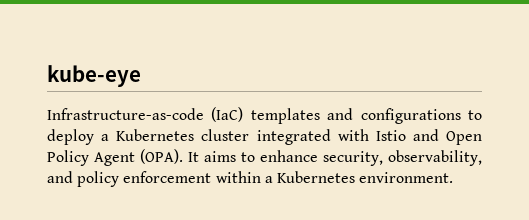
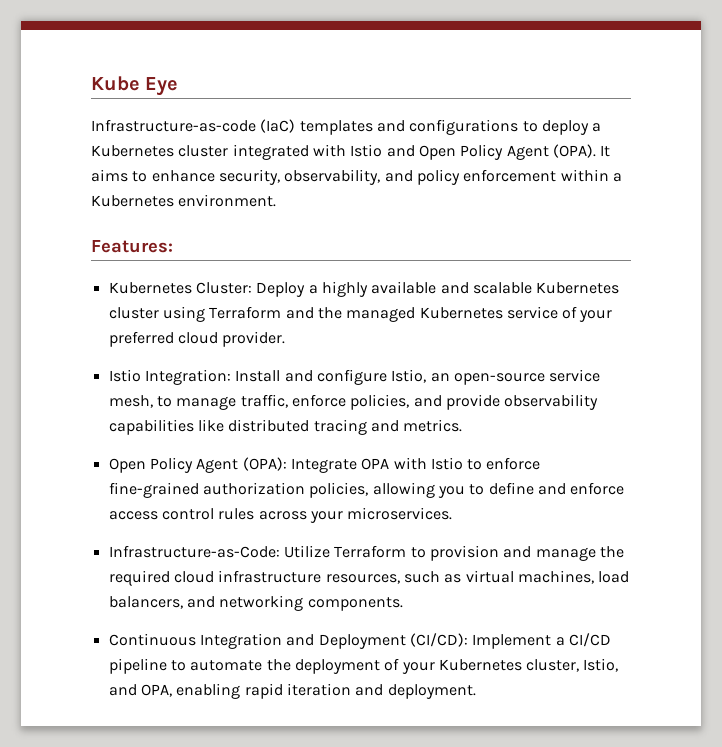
- kube-eye
+ Kube Eye
+ Features:
+ Kubernetes Cluster: Deploy a highly available and scalable Kubernetes cluster using Terraform and the managed Kubernetes service of your preferred cloud provider.
+ Istio Integration: Install and configure Istio, an open-source service mesh, to manage traffic, enforce policies, and provide observability capabilities like distributed tracing and metrics.
+ Open Policy Agent (OPA): Integrate OPA with Istio to enforce fine-grained authorization policies, allowing you to define and enforce access control rules across your microservices.
+ Infrastructure-as-Code: Utilize Terraform to provision and manage the required cloud infrastructure resources, such as virtual machines, load balancers, and networking components.
+ Continuous Integration and Deployment (CI/CD): Implement a CI/CD pipeline to automate the deployment of your Kubernetes cluster, Istio, and OPA, enabling rapid iteration and deployment.

